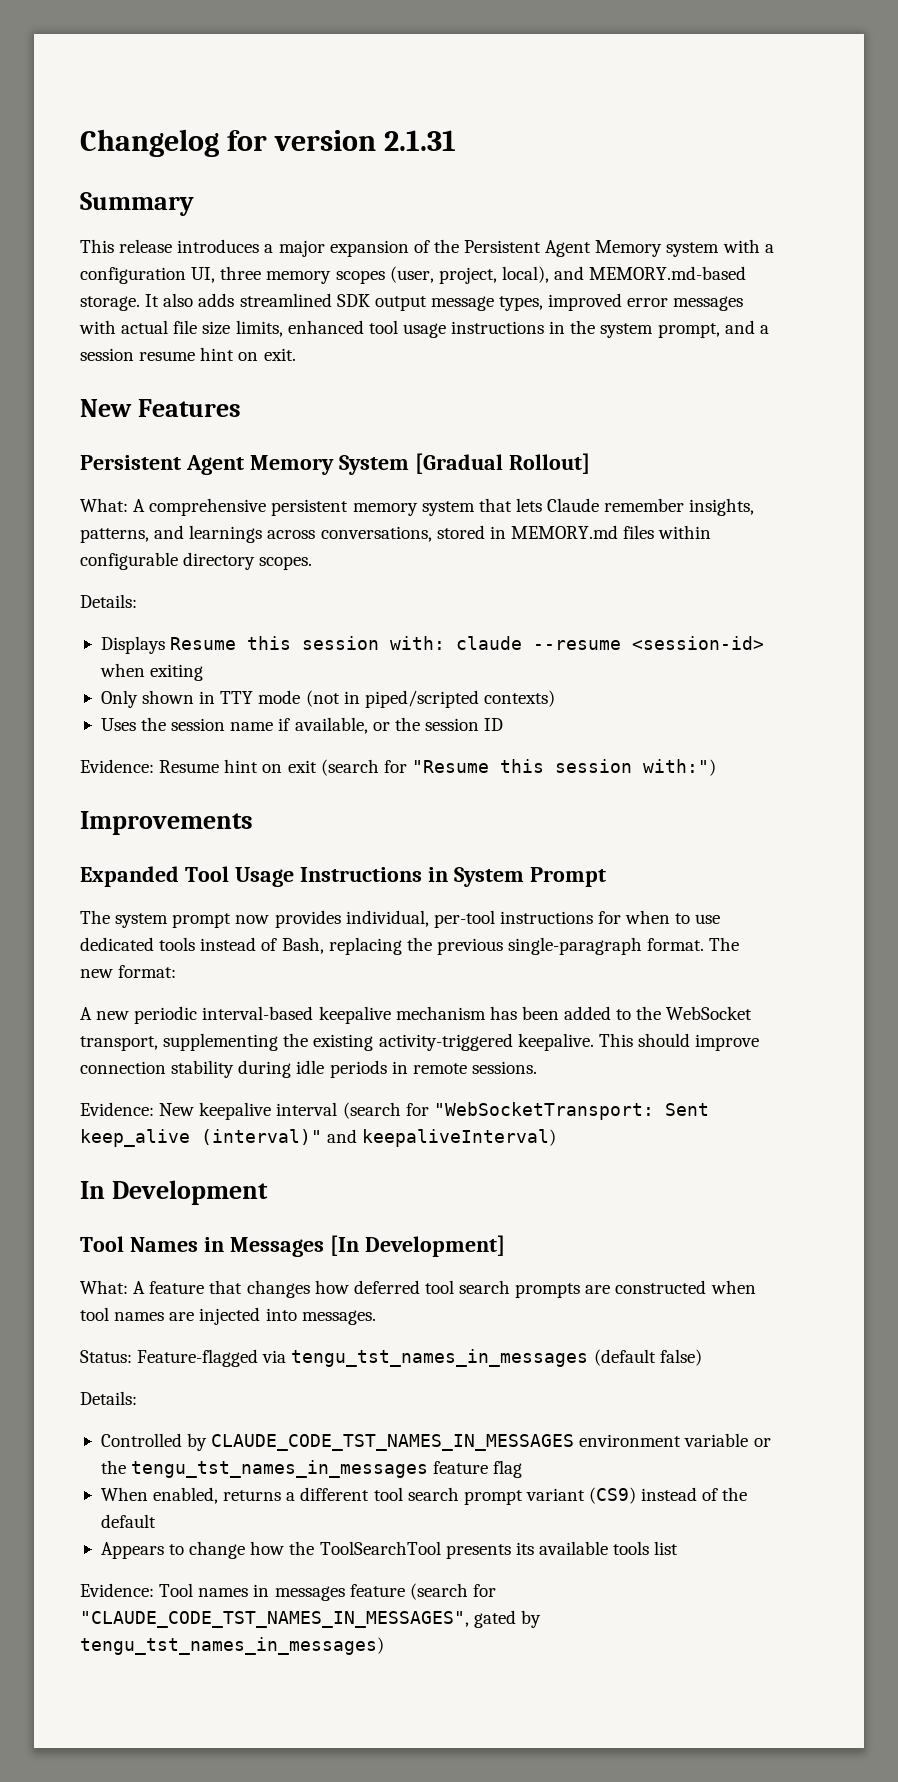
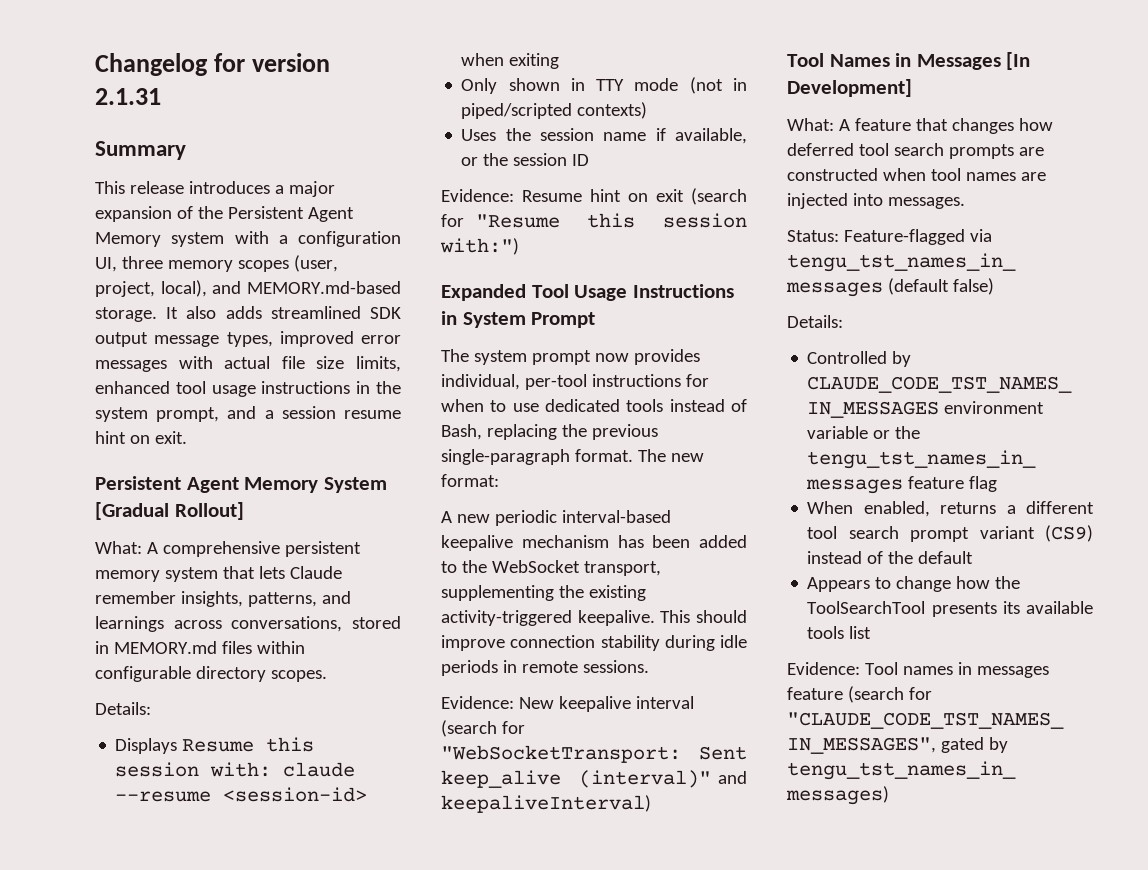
- New Features
- Improvements
- In Development

